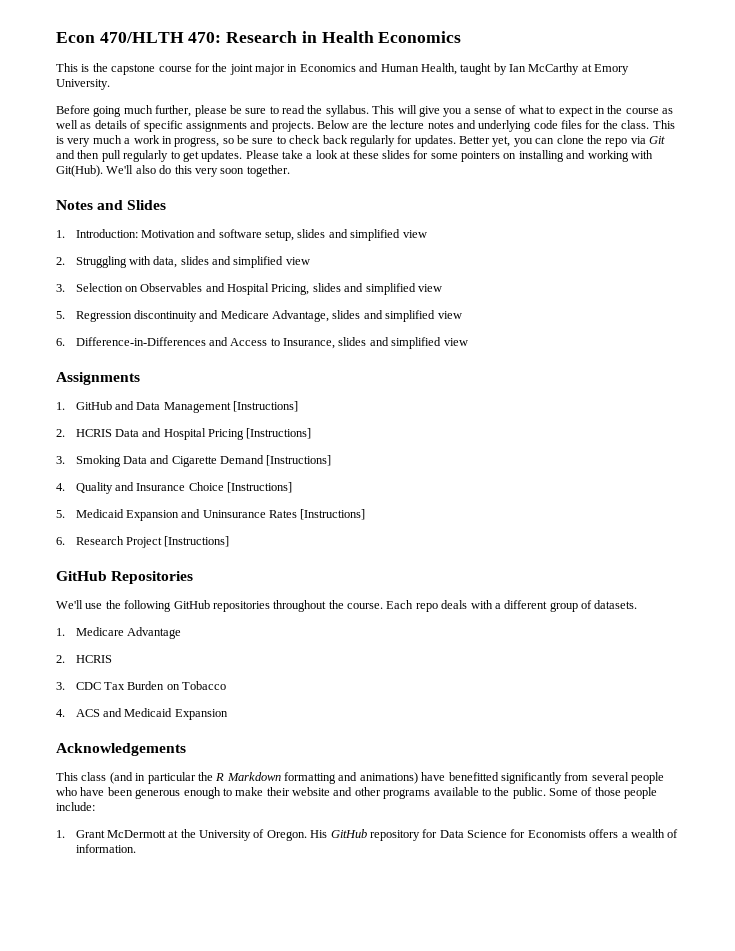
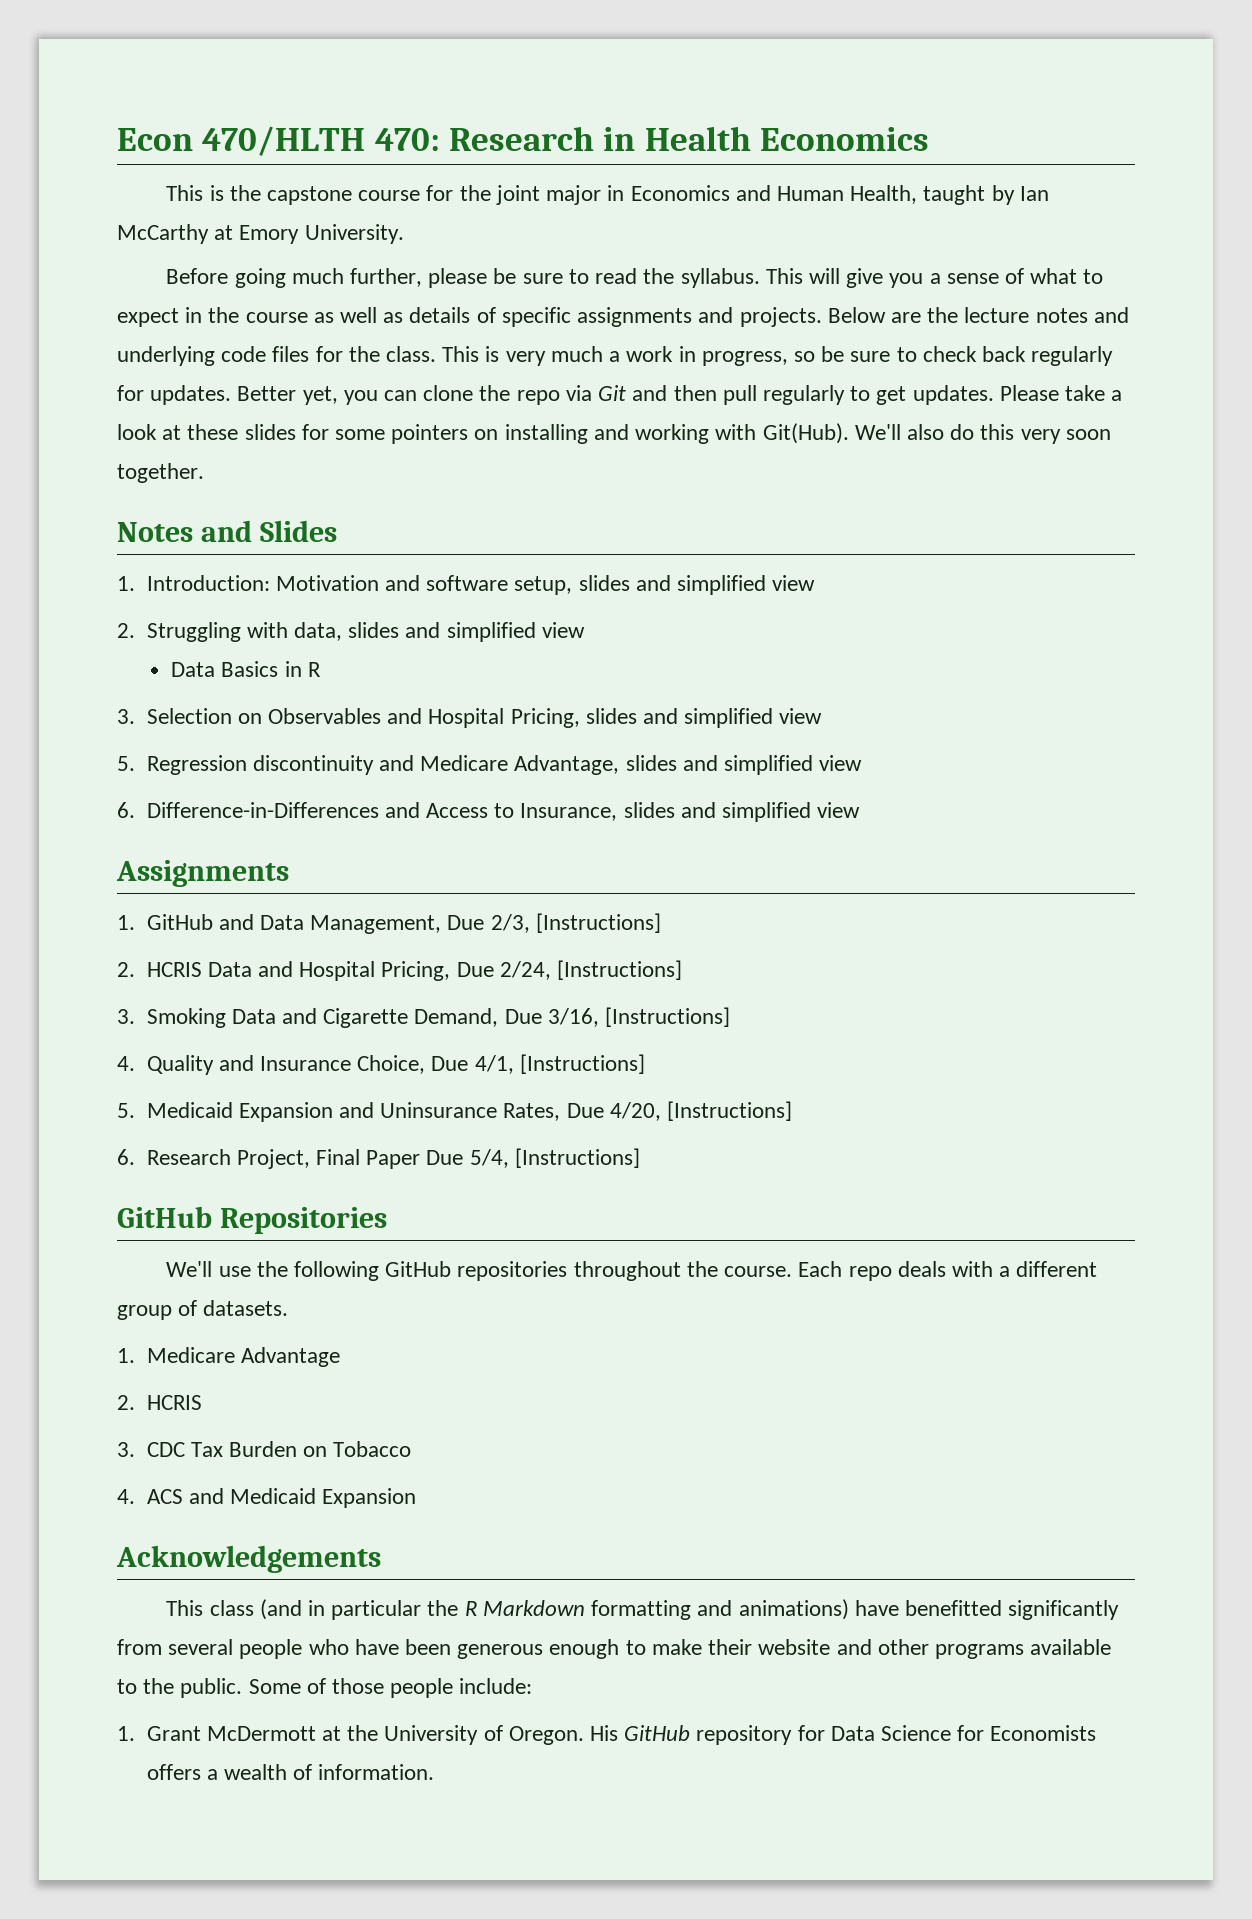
+ Data Basics in R
- 1. GitHub and Data Management [Instructions]
+ 1. GitHub and Data Management, Due 2/3, [Instructions]
- 2. HCRIS Data and Hospital Pricing [Instructions]
+ 2. HCRIS Data and Hospital Pricing, Due 2/24, [Instructions]
- 3. Smoking Data and Cigarette Demand [Instructions]
+ 3. Smoking Data and Cigarette Demand, Due 3/16, [Instructions]
- 4. Quality and Insurance Choice [Instructions]
+ 4. Quality and Insurance Choice, Due 4/1, [Instructions]
- 5. Medicaid Expansion and Uninsurance Rates [Instructions]
+ 5. Medicaid Expansion and Uninsurance Rates, Due 4/20, [Instructions]
- 6. Research Project [Instructions]
+ 6. Research Project, Final Paper Due 5/4, [Instructions]

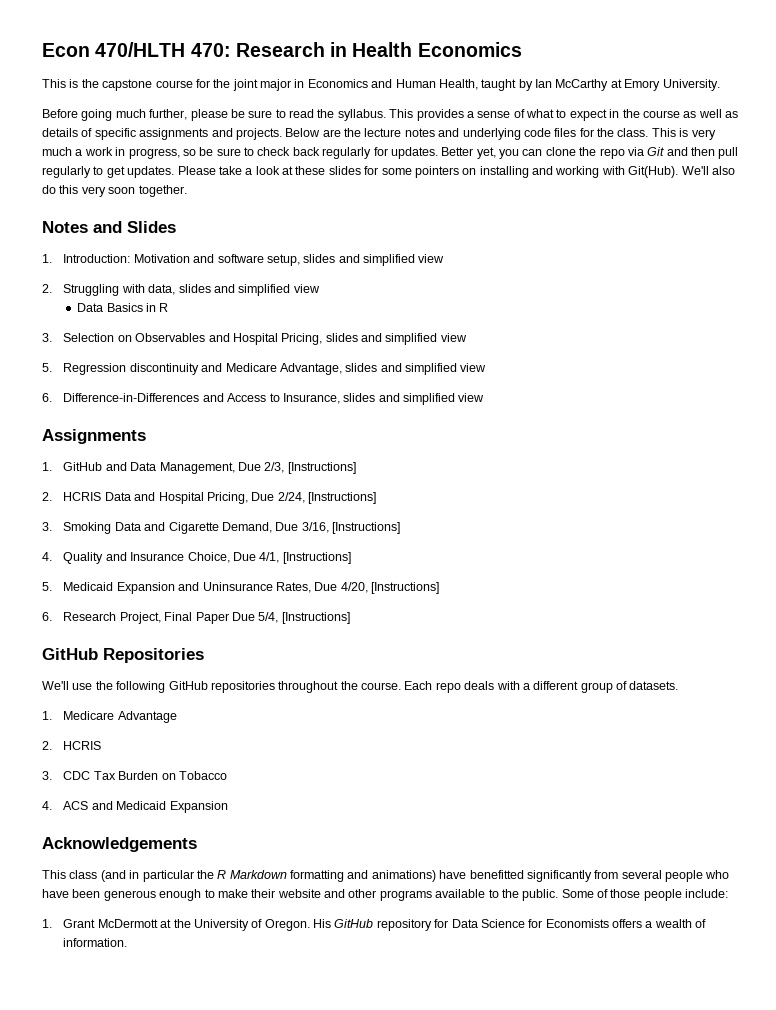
- This will give you a sense of what to expect in the course as well as details of specific assignments and projects.
+ This provides a sense of what to expect in the course as well as details of specific assignments and projects.

